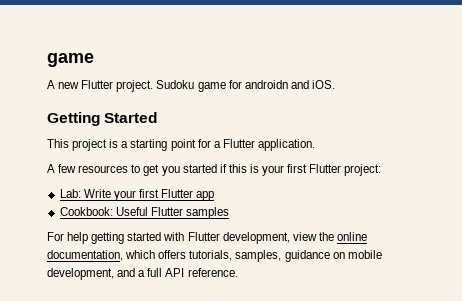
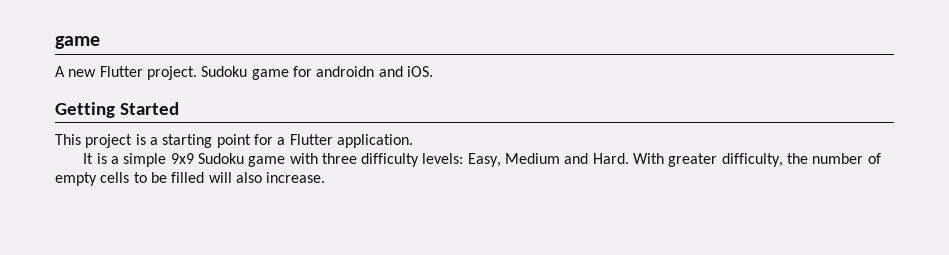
- A few resources to get you started if this is your first Flutter project:
- Lab: Write your first Flutter app
- Cookbook: Useful Flutter samples
- For help getting started with Flutter development, view the online documentation, which offers tutorials, samples, guidance on mobile development, and a full API reference.
+ It is a simple 9x9 Sudoku game with three difficulty levels: Easy, Medium and Hard. With greater difficulty, the number of empty cells to be filled will also increase.

